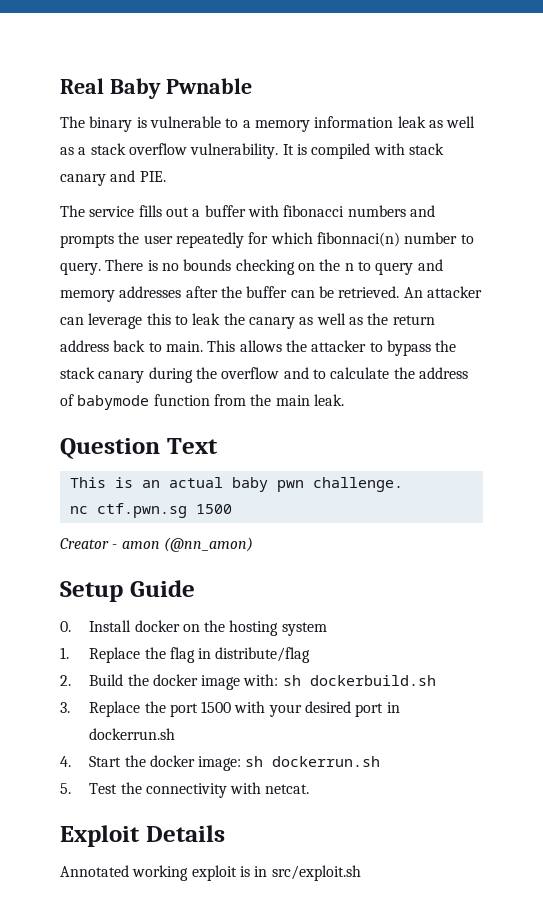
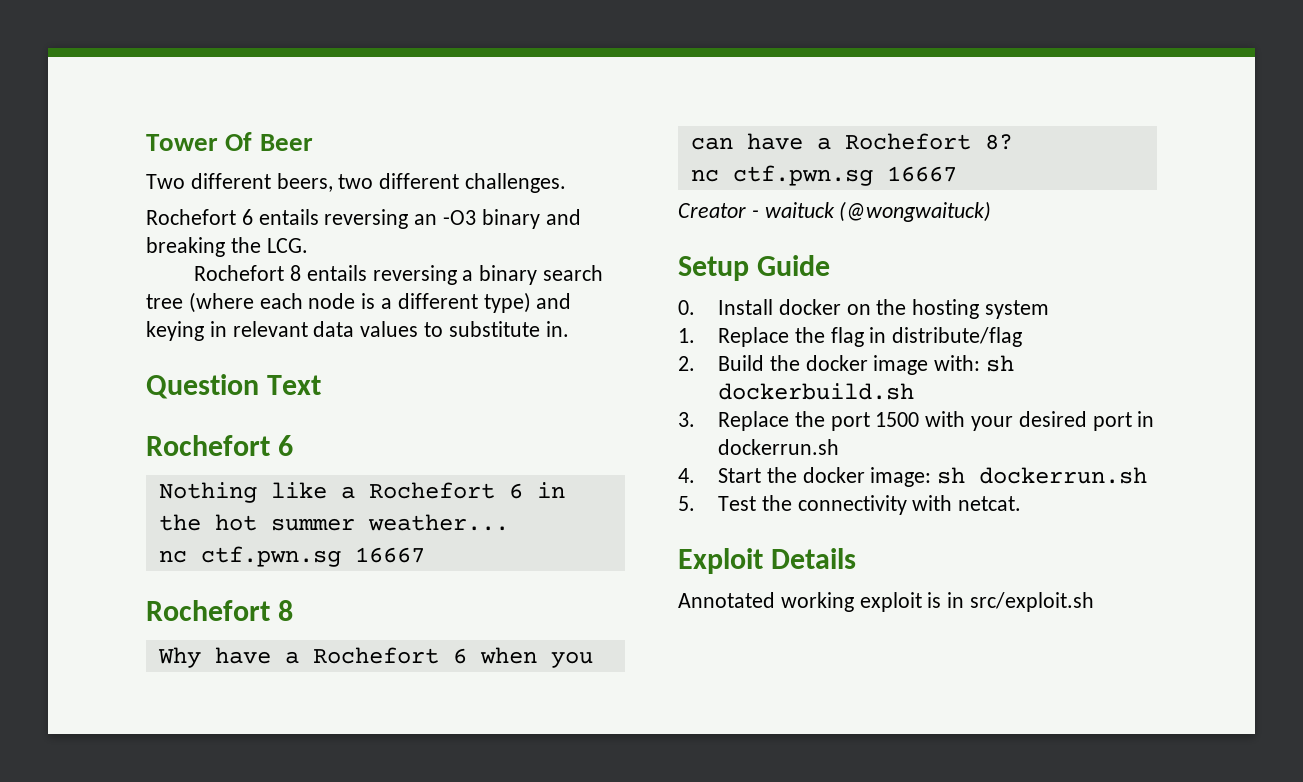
- Real Baby Pwnable
- The binary is vulnerable to a memory information leak as well as a stack overflow vulnerability. It is compiled with stack canary and PIE.
- The service fills out a buffer with fibonacci numbers and prompts the user repeatedly for which fibonnaci(n) number to query. There is no bounds checking on the n to query and memory addresses after the buffer can be retrieved. An attacker can leverage this to leak the canary as well as the return address back to main. This allows the attacker to bypass the stack canary during the overflow and to calculate the address of babymode function from the main leak.
+ Tower Of Beer
+ Two different beers, two different challenges.
+ Rochefort 6 entails reversing an -O3 binary and breaking the LCG.
+ Rochefort 8 entails reversing a binary search tree (where each node is a different type) and keying in relevant data values to substitute in.
  Question Text
- This is an actual baby pwn challenge.
- nc ctf.pwn.sg 1500
+ Rochefort 6
+ Nothing like a Rochefort 6 in the hot summer weather...
+ nc ctf.pwn.sg 16667
+ Rochefort 8
+ Why have a Rochefort 6 when you can have a Rochefort 8?
+ nc ctf.pwn.sg 16667
- Creator - amon (@nn_amon)
+ Creator - waituck (@wongwaituck)

